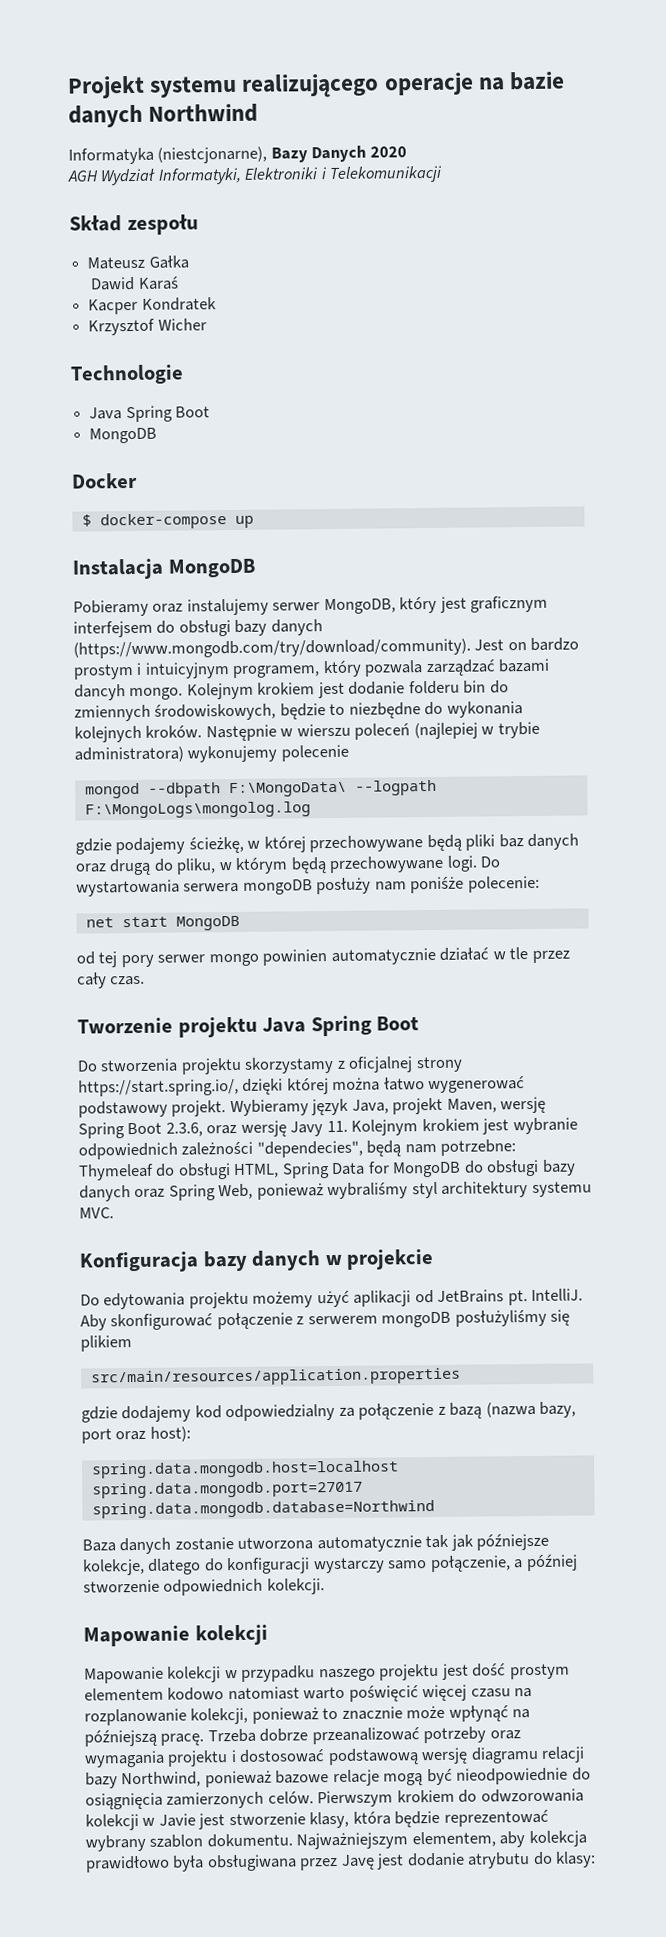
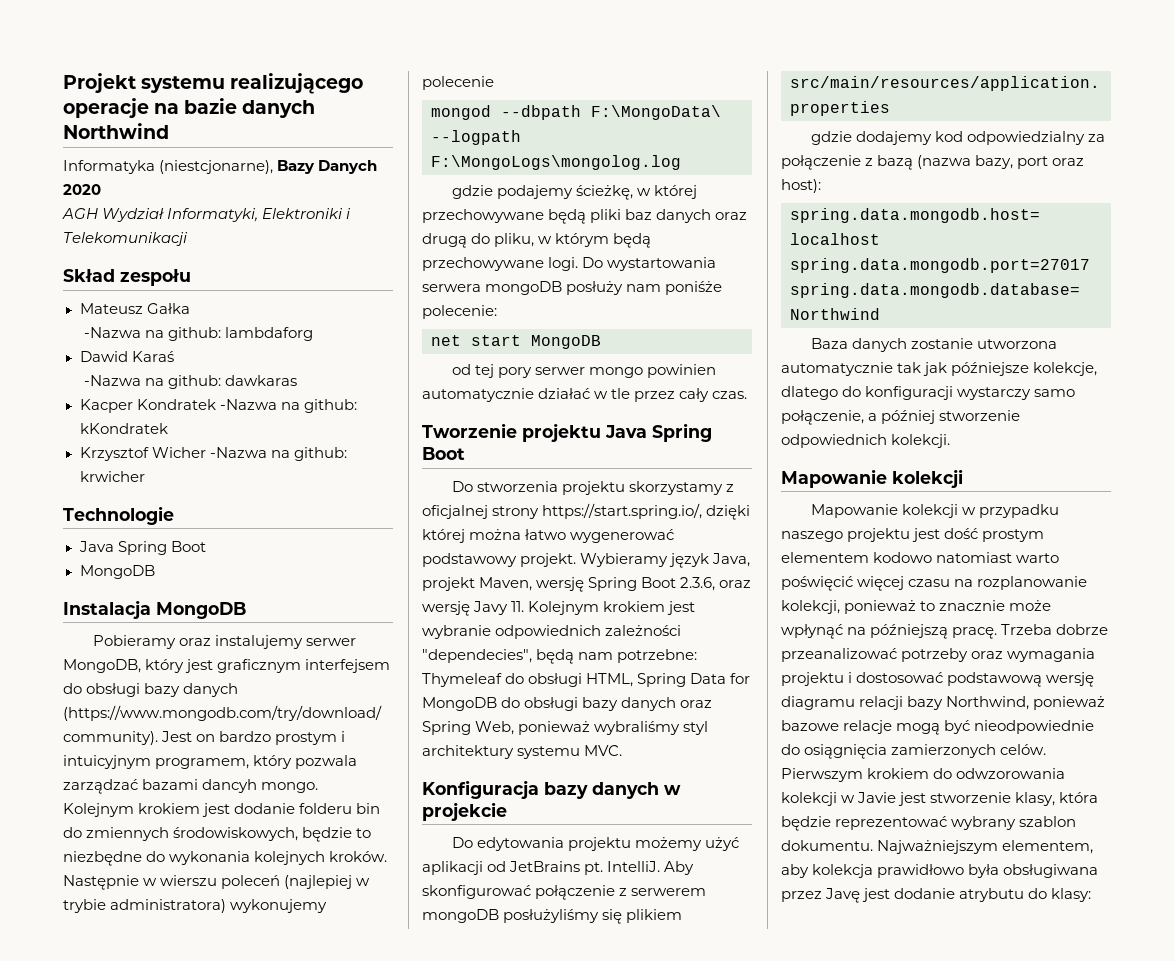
+ -Nazwa na github: lambdaforg
  Dawid Karaś
- Kacper Kondratek
- Krzysztof Wicher
+ -Nazwa na github: dawkaras
+ Kacper Kondratek -Nazwa na github: kKondratek
+ Krzysztof Wicher -Nazwa na github: krwicher
- Docker
- $ docker-compose up

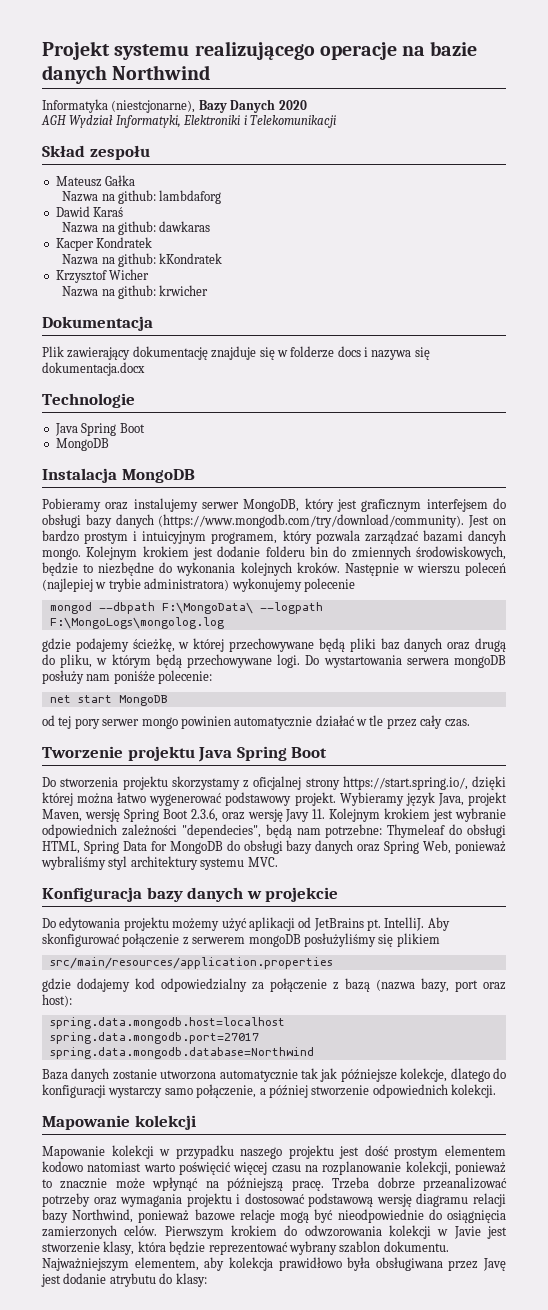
- -Nazwa na github: lambdaforg
+ Nazwa na github: lambdaforg
- -Nazwa na github: dawkaras
+ Nazwa na github: dawkaras
- Kacper Kondratek -Nazwa na github: kKondratek
+ Kacper Kondratek
+ Nazwa na github: kKondratek
- Krzysztof Wicher -Nazwa na github: krwicher
+ Krzysztof Wicher
+ Nazwa na github: krwicher
+ Dokumentacja
+ Plik zawierający dokumentację znajduje się w folderze docs i nazywa się dokumentacja.docx

